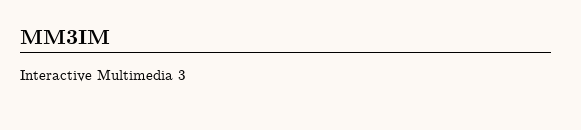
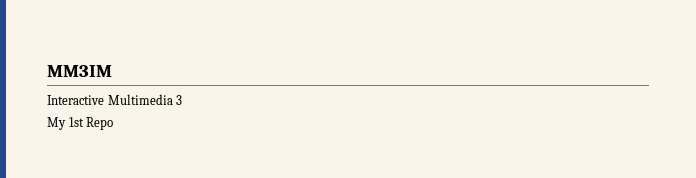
+ My 1st Repo

